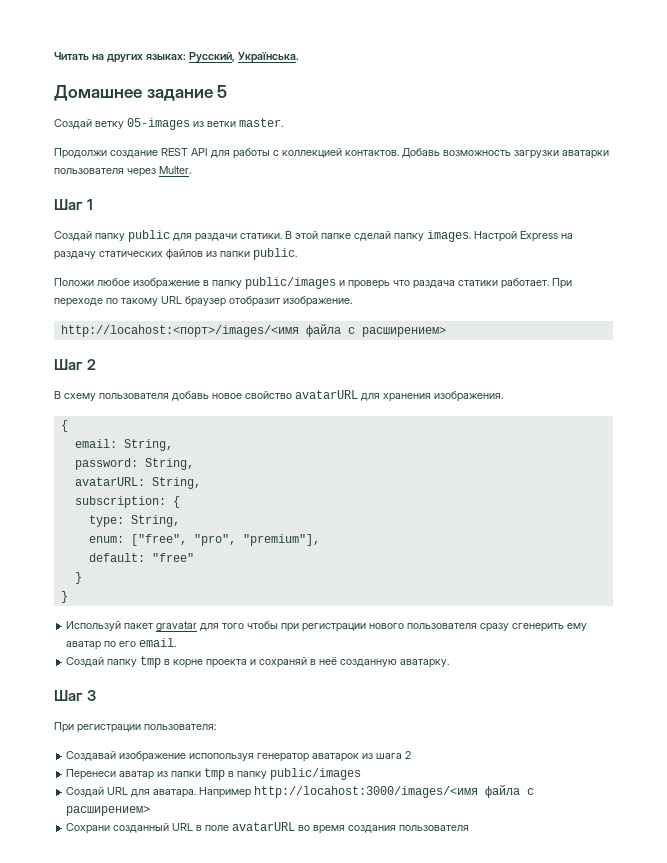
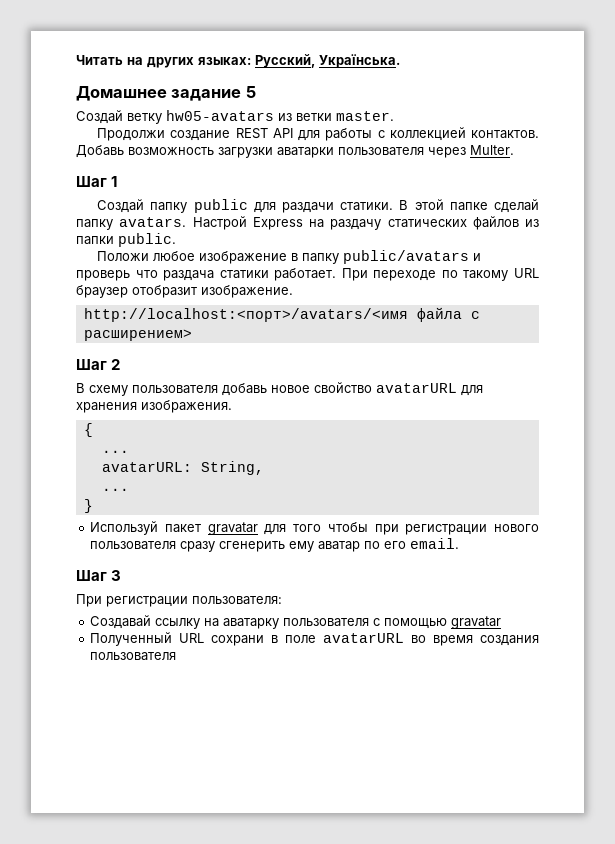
- Создай ветку 05-images из ветки master.
+ Создай ветку hw05-avatars из ветки master.
- В этой папке сделай папку images.
+ В этой папке сделай папку avatars.
- Положи любое изображение в папку public/images и проверь что раздача статики работает.
+ Положи любое изображение в папку public/avatars и проверь что раздача статики работает.
- http://locahost:<порт>/images/<имя файла с расширением>
+ http://localhost:<порт>/avatars/<имя файла с расширением>
  В схему пользователя добавь новое свойство avatarURL для хранения изображения.
  {
- email: String,
- password: String,
+ ...
  avatarURL: String,
- subscription: {
- type: String,
- enum: ["free", "pro", "premium"],
- default: "free"
- }
+ ...
- Создай папку tmp в корне проекта и сохраняй в неё созданную аватарку.
- Создавай изображение испопользуя генератор аватарок из шага 2
- Перенеси аватар из папки tmp в папку public/images
- Создай URL для аватара. Например http://locahost:3000/images/<имя файла с расширением>
- Сохрани созданный URL в поле avatarURL во время создания пользователя
+ Создавай ссылку на аватарку пользователя с помощью gravatar
+ Полученный URL сохрани в поле avatarURL во время создания пользователя

